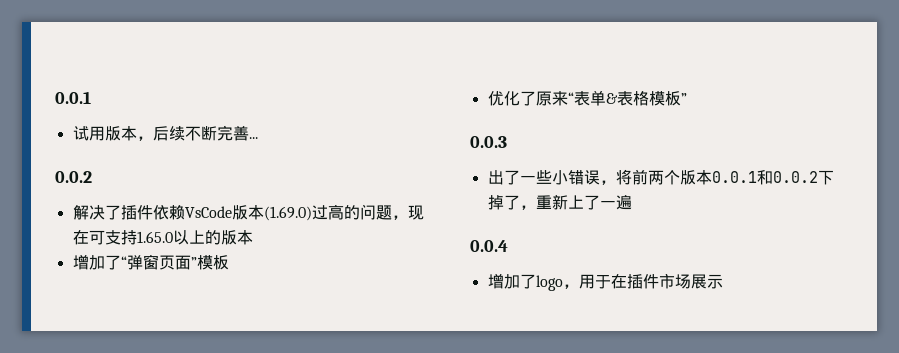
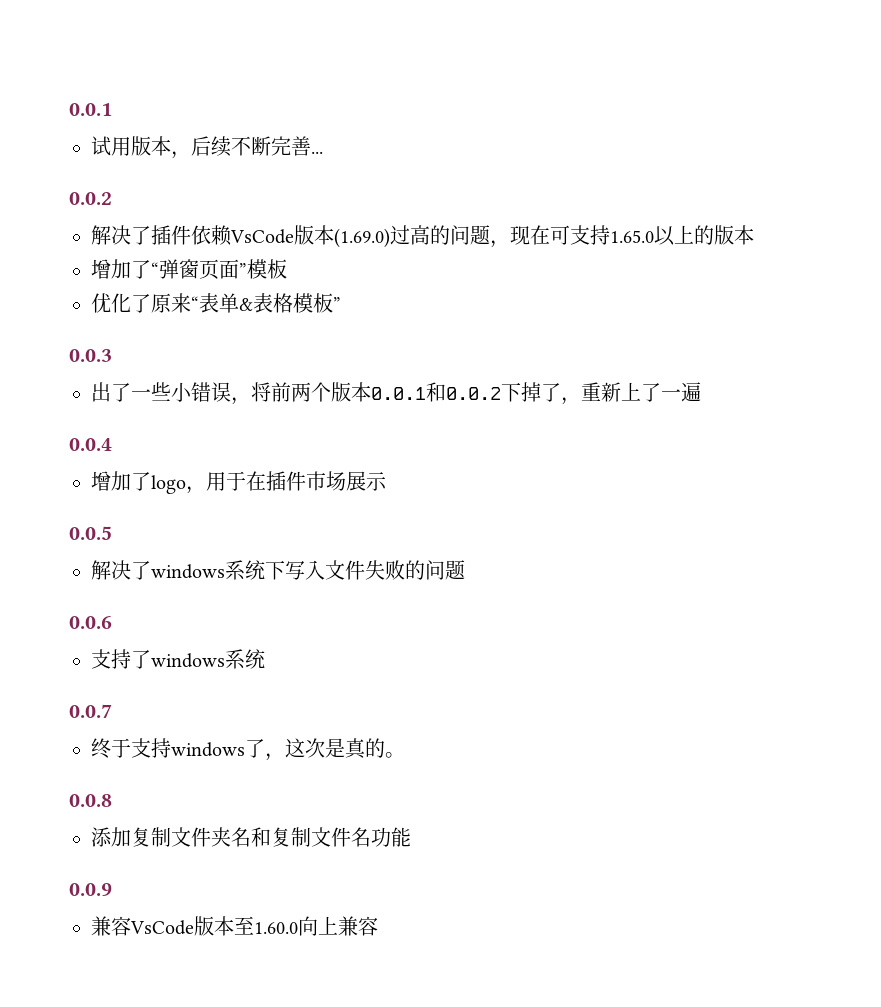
+ 0.0.5
+ 解决了windows系统下写入文件失败的问题
+ 0.0.6
+ 支持了windows系统
+ 0.0.7
+ 终于支持windows了，这次是真的。
+ 0.0.8
+ 添加复制文件夹名和复制文件名功能
+ 0.0.9
+ 兼容VsCode版本至1.60.0向上兼容

